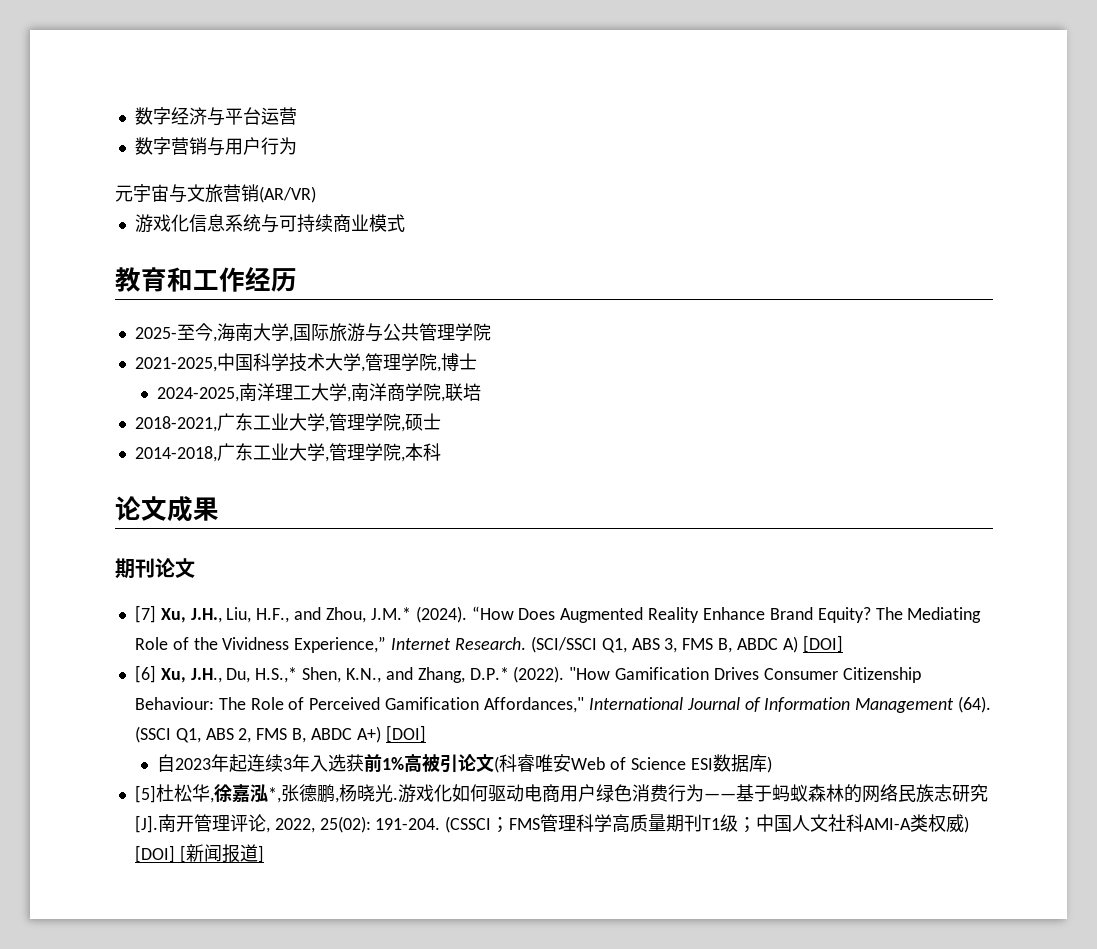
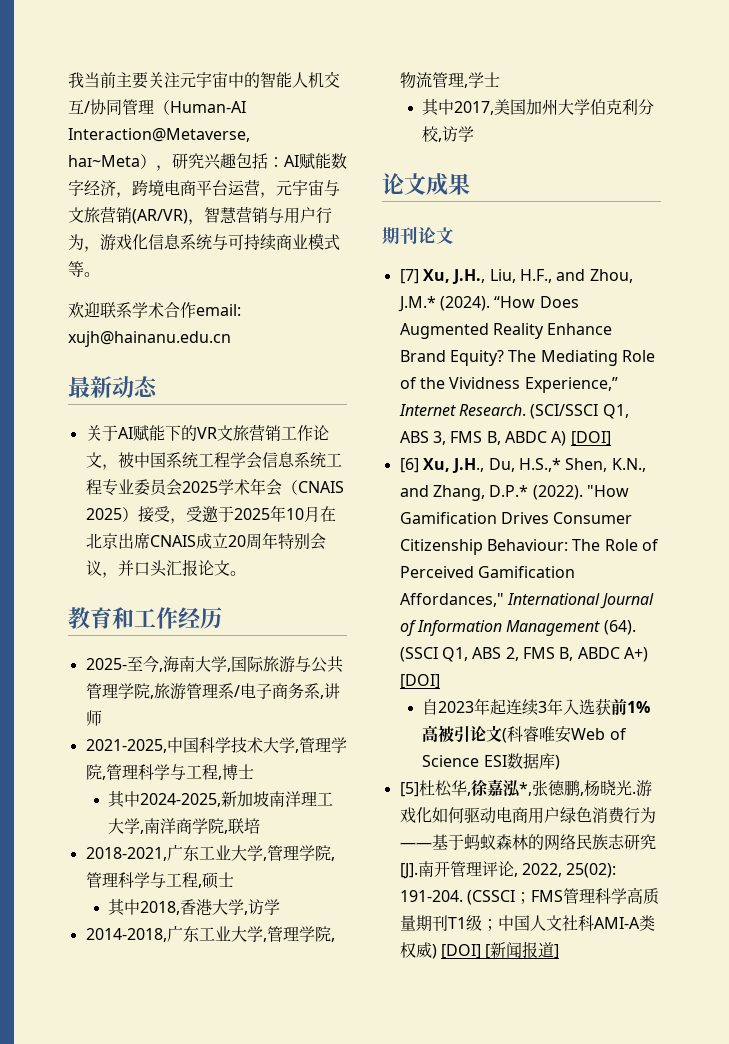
- 数字经济与平台运营
- 数字营销与用户行为
- 元宇宙与文旅营销(AR/VR)
- 游戏化信息系统与可持续商业模式
+ 我当前主要关注元宇宙中的智能人机交互/协同管理（Human-AI Interaction@Metaverse, haɪ~Meta），研究兴趣包括：AI赋能数字经济，跨境电商平台运营，元宇宙与文旅营销(AR/VR)，智慧营销与用户行为，游戏化信息系统与可持续商业模式等。
+ 欢迎联系学术合作email: xujh@hainanu.edu.cn
+ 最新动态
+ 关于AI赋能下的VR文旅营销工作论文，被中国系统工程学会信息系统工程专业委员会2025学术年会（CNAIS 2025）接受，受邀于2025年10月在北京出席CNAIS成立20周年特别会议，并口头汇报论文。
- 2025-至今,海南大学,国际旅游与公共管理学院
+ 2025-至今,海南大学,国际旅游与公共管理学院,旅游管理系/电子商务系,讲师
- 2021-2025,中国科学技术大学,管理学院,博士
- 2024-2025,南洋理工大学,南洋商学院,联培
+ 2021-2025,中国科学技术大学,管理学院,管理科学与工程,博士
+ 其中2024-2025,新加坡南洋理工大学,南洋商学院,联培
- 2018-2021,广东工业大学,管理学院,硕士
+ 2018-2021,广东工业大学,管理学院,管理科学与工程,硕士
+ 其中2018,香港大学,访学
- 2014-2018,广东工业大学,管理学院,本科
+ 2014-2018,广东工业大学,管理学院,物流管理,学士
+ 其中2017,美国加州大学伯克利分校,访学

